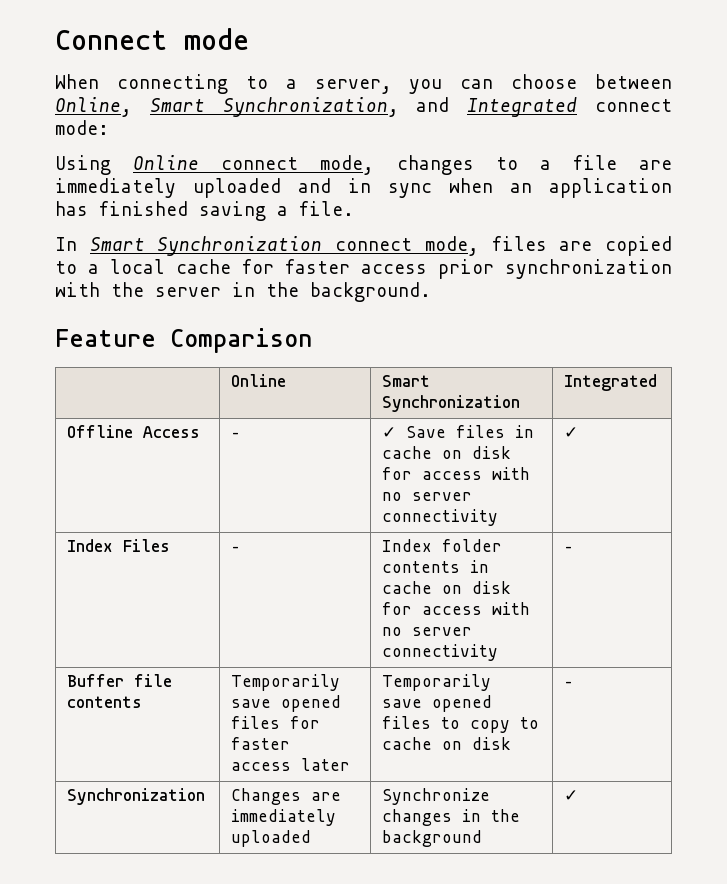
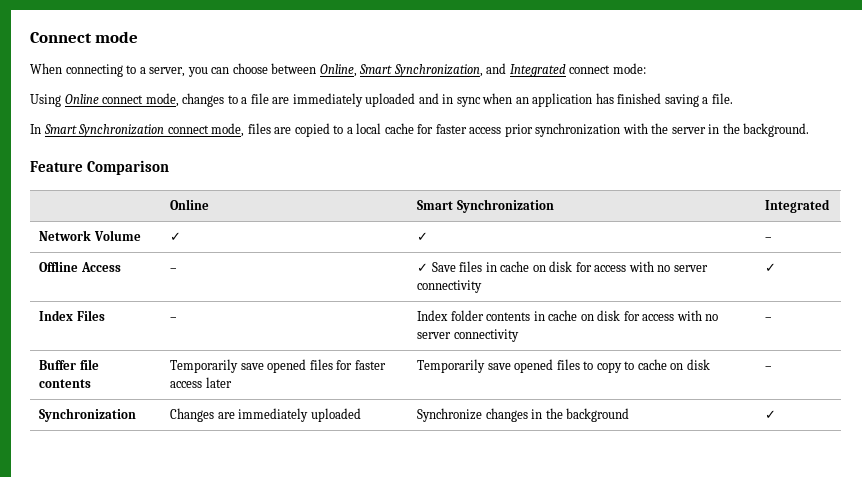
+ Network Volume | ✓ | ✓ | –

